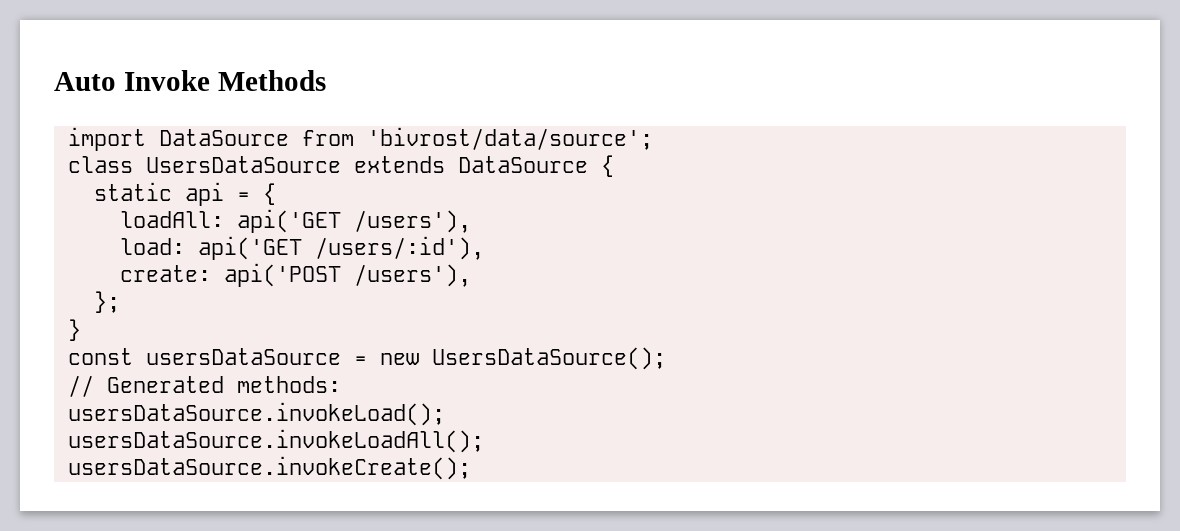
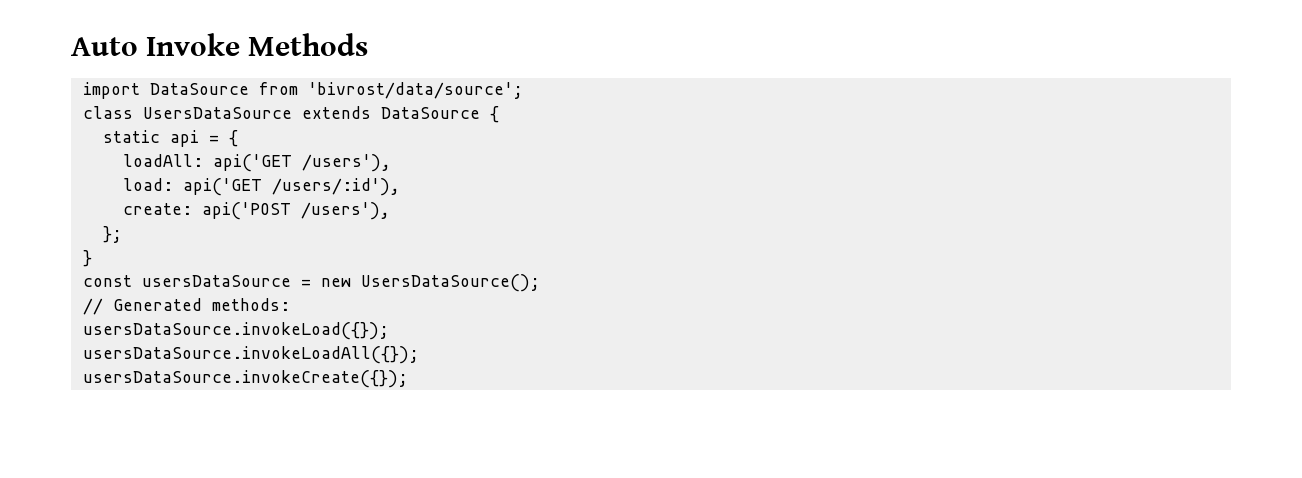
- usersDataSource.invokeLoad();
- usersDataSource.invokeLoadAll();
- usersDataSource.invokeCreate();
+ usersDataSource.invokeLoad({});
+ usersDataSource.invokeLoadAll({});
+ usersDataSource.invokeCreate({});

